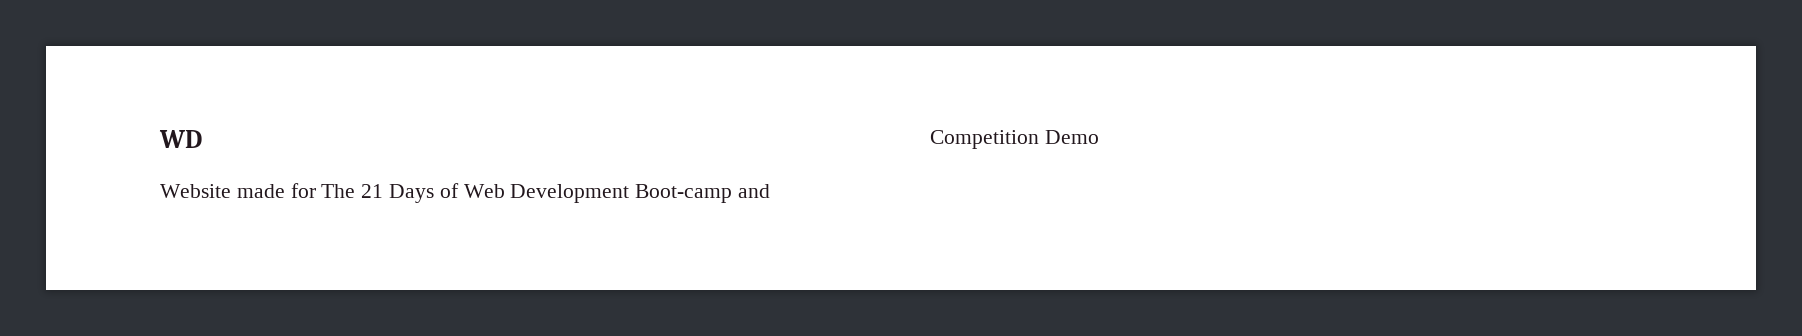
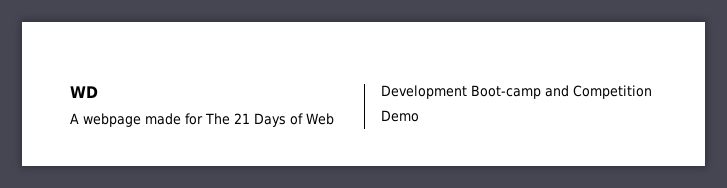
- Website made for The 21 Days of Web Development Boot-camp and Competition Demo
+ A webpage made for The 21 Days of Web Development Boot-camp and Competition
+ Demo

